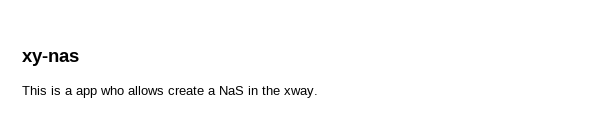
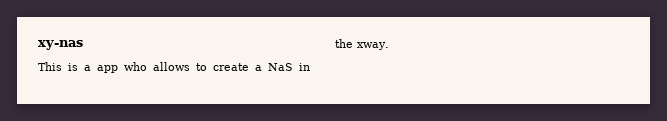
- This is a app who allows create a NaS in the xway.
+ This is a app who allows to create a NaS in the xway.

